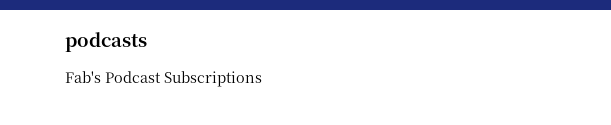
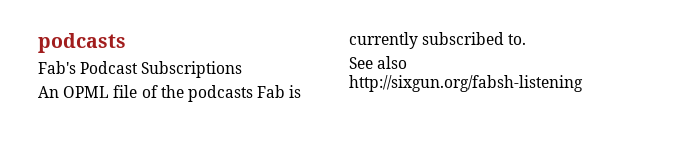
+ An OPML file of the podcasts Fab is currently subscribed to.
+ See also http://sixgun.org/fabsh-listening

